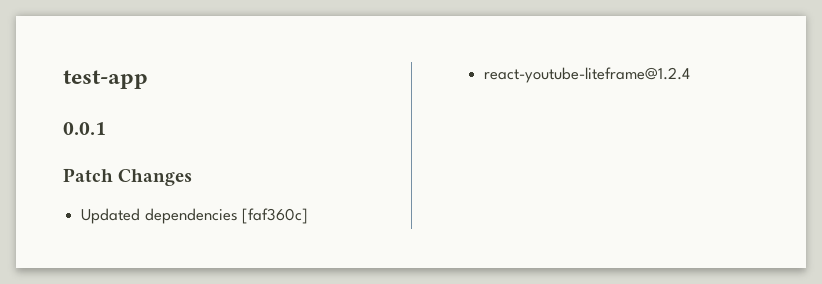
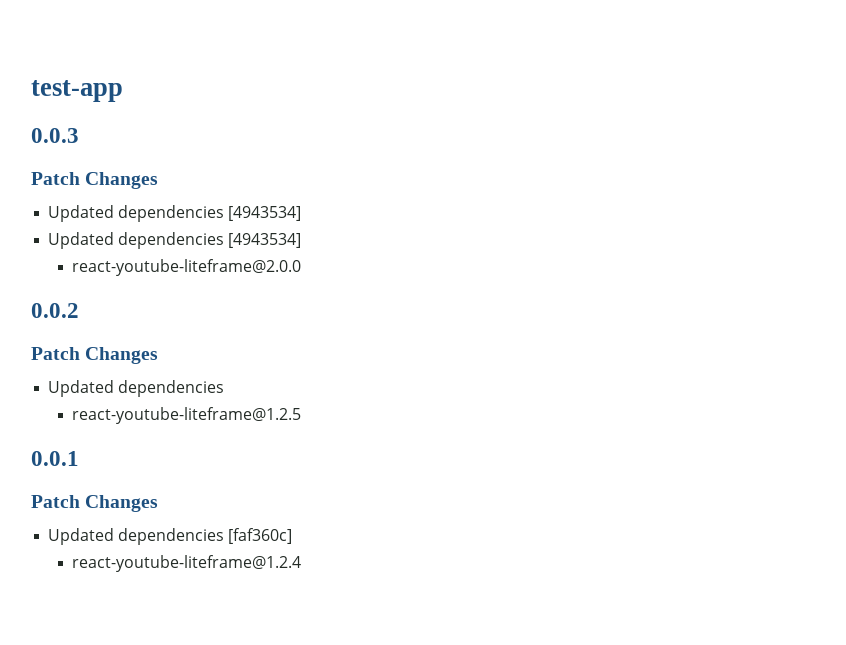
+ 0.0.3
+ Patch Changes
+ Updated dependencies [4943534]
+ Updated dependencies [4943534]
+ react-youtube-liteframe@2.0.0
+ 0.0.2
+ Patch Changes
+ Updated dependencies
+ react-youtube-liteframe@1.2.5

